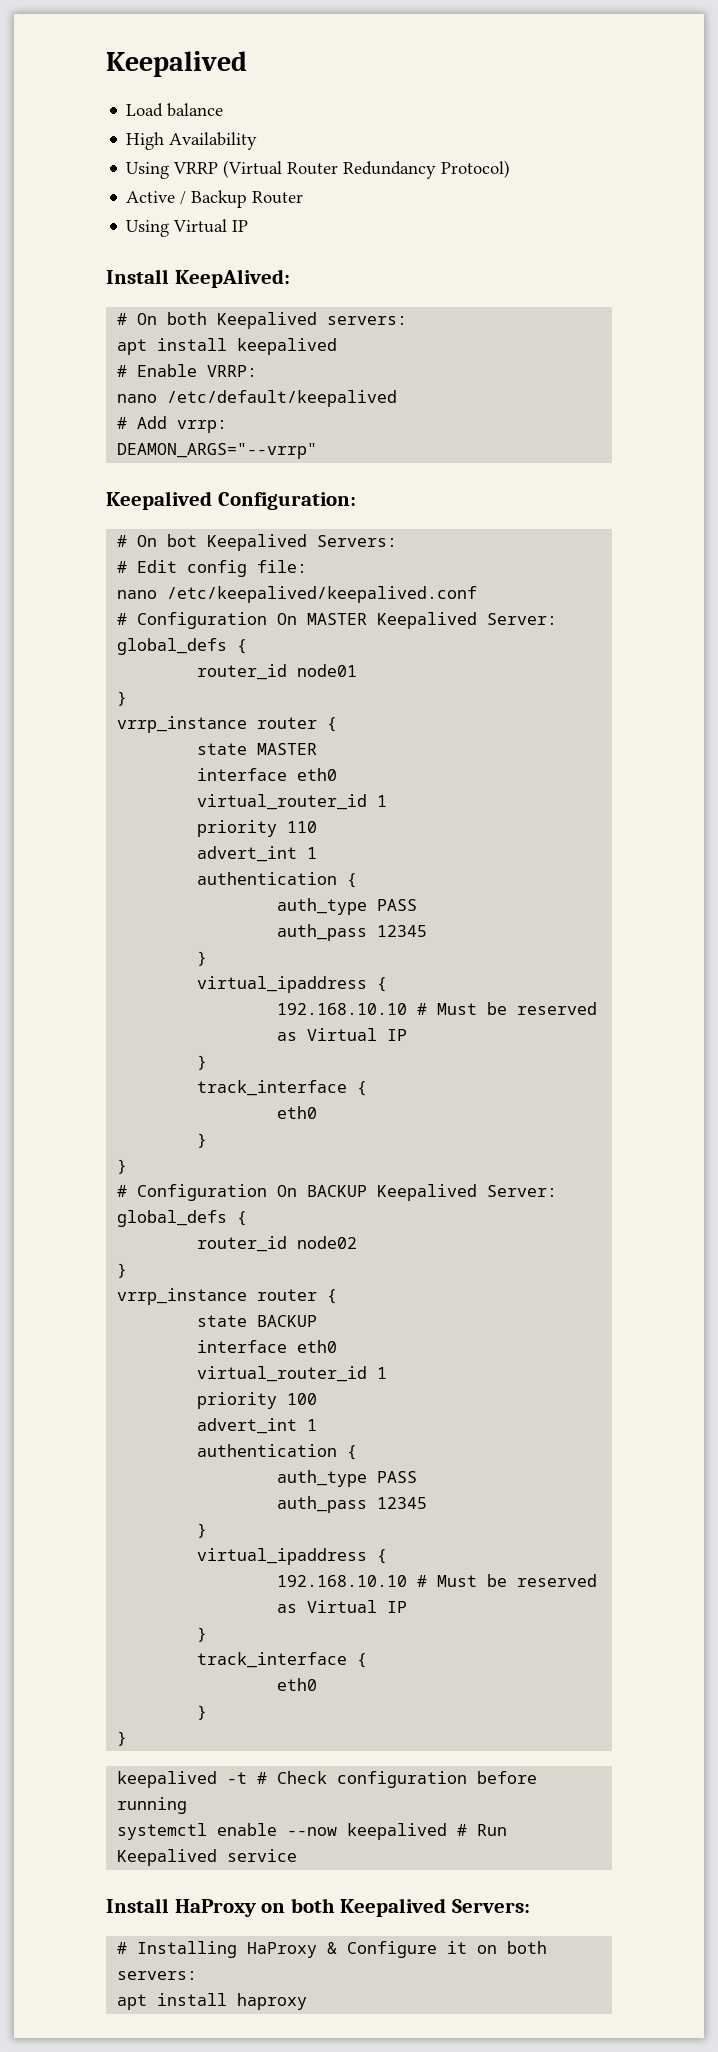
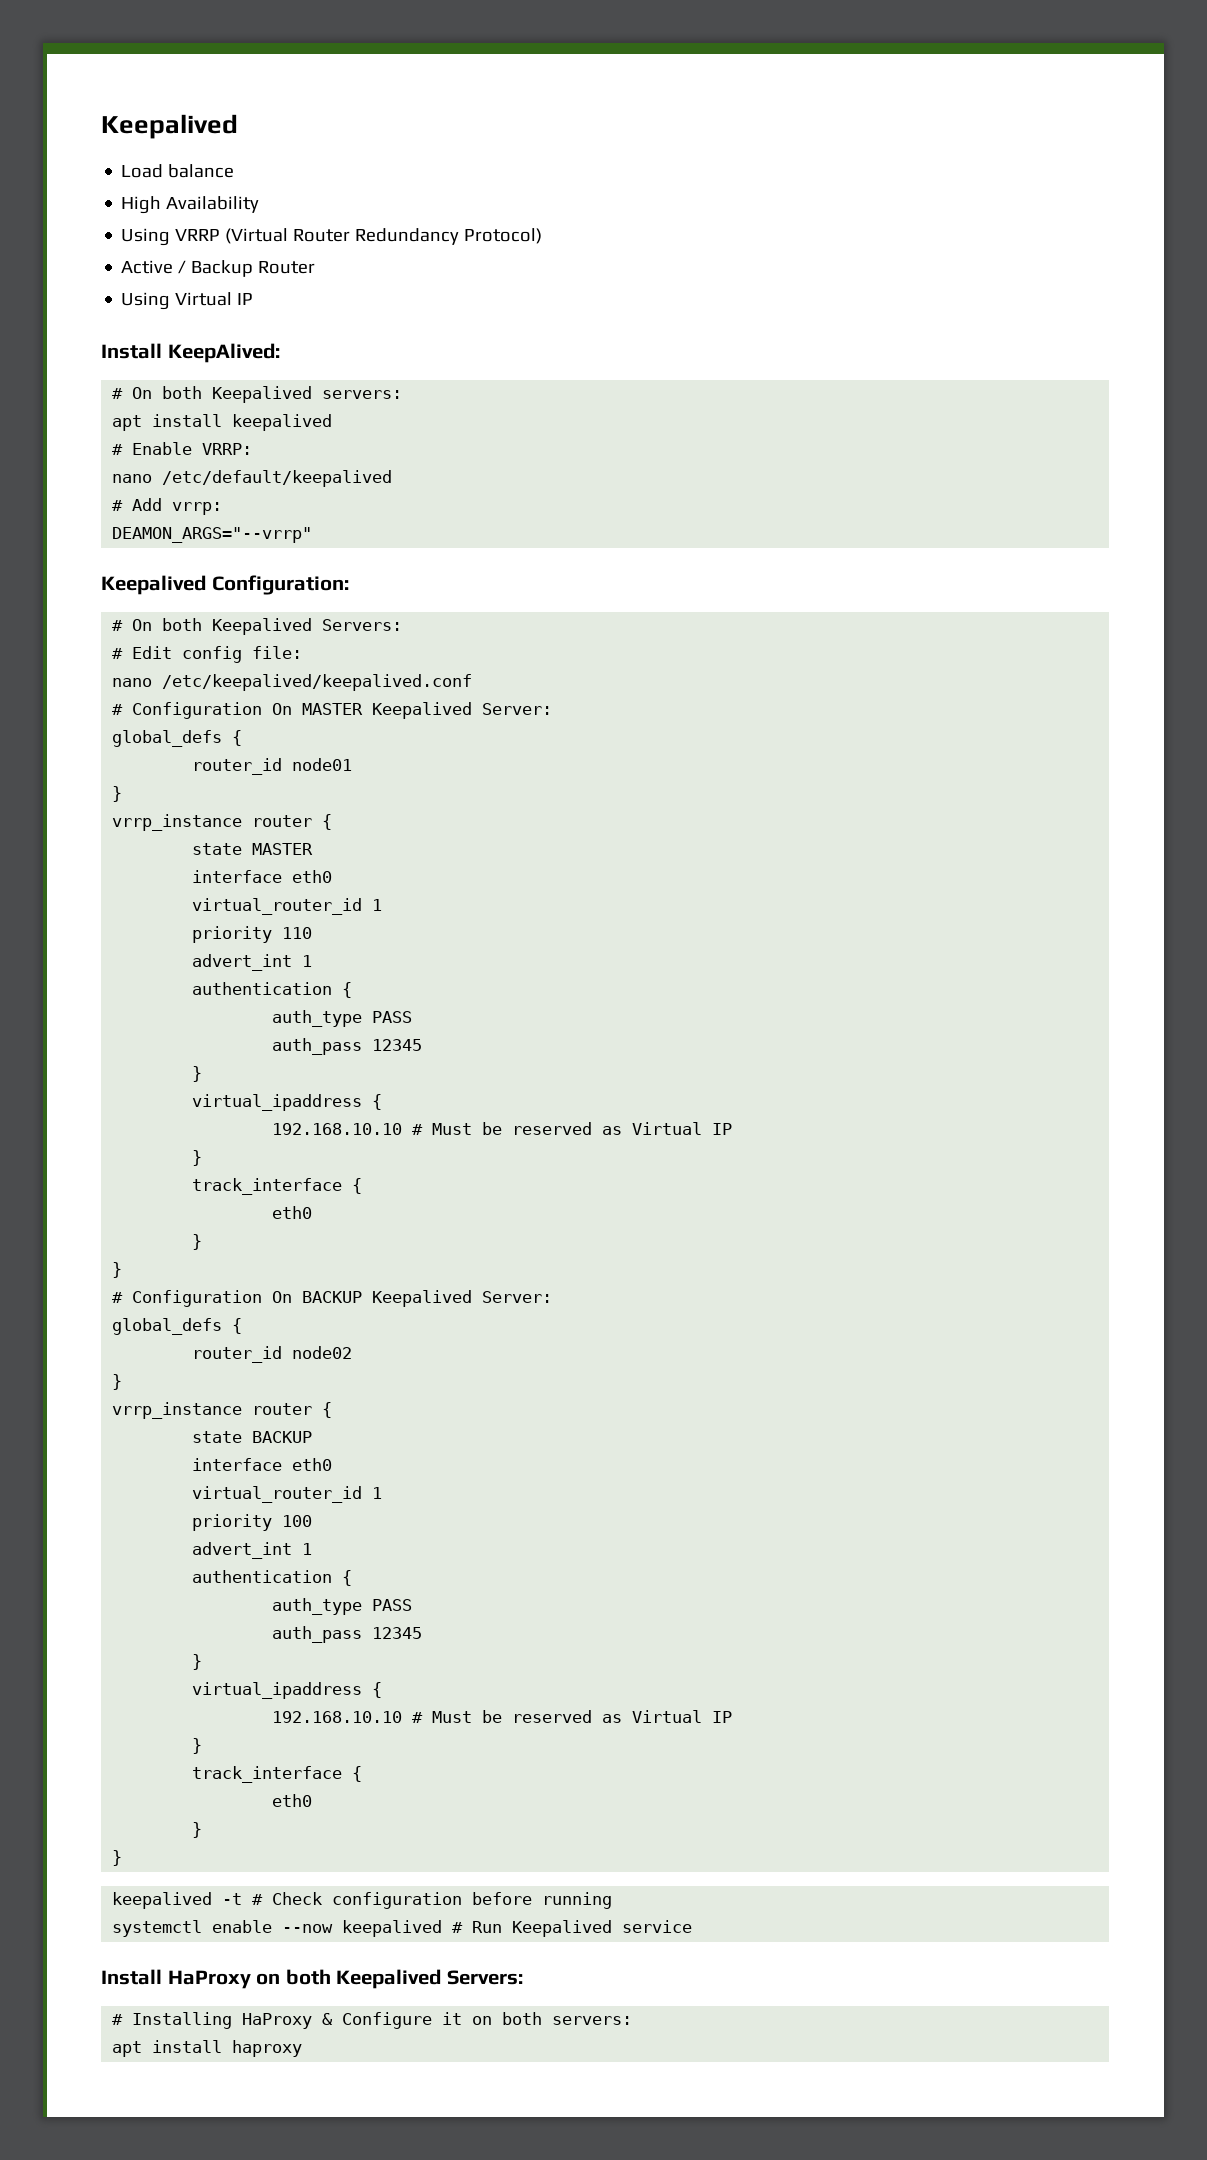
- # On bot Keepalived Servers:
+ # On both Keepalived Servers:

